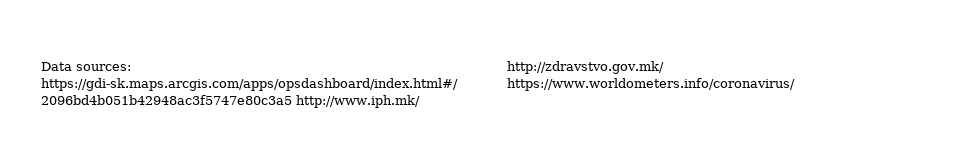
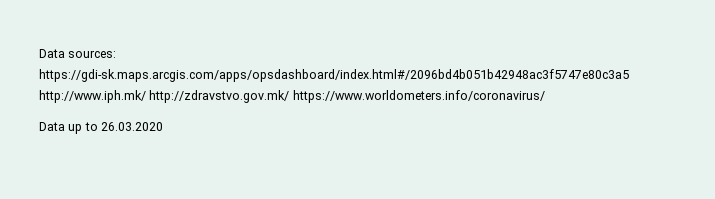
+ Data up to 26.03.2020

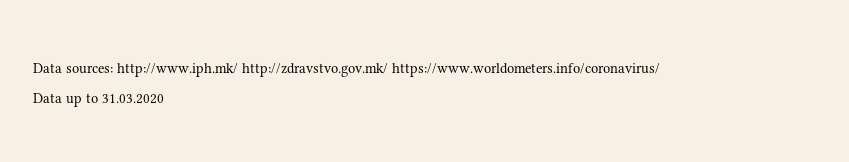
- Data sources: https://gdi-sk.maps.arcgis.com/apps/opsdashboard/index.html#/2096bd4b051b42948ac3f5747e80c3a5 http://www.iph.mk/ http://zdravstvo.gov.mk/ https://www.worldometers.info/coronavirus/
+ Data sources: http://www.iph.mk/ http://zdravstvo.gov.mk/ https://www.worldometers.info/coronavirus/
- Data up to 26.03.2020
+ Data up to 31.03.2020

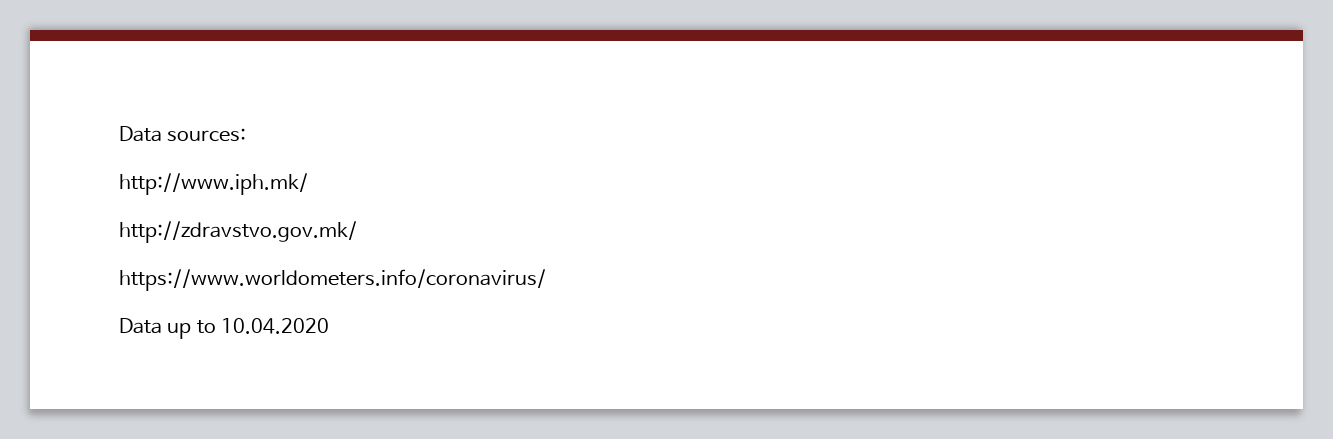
- Data sources: http://www.iph.mk/ http://zdravstvo.gov.mk/ https://www.worldometers.info/coronavirus/
+ Data sources:
+ http://www.iph.mk/
+ http://zdravstvo.gov.mk/
+ https://www.worldometers.info/coronavirus/
- Data up to 31.03.2020
+ Data up to 10.04.2020

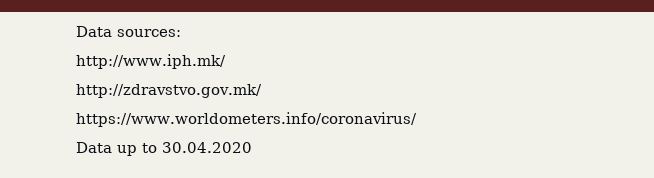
- Data up to 10.04.2020
+ Data up to 30.04.2020

